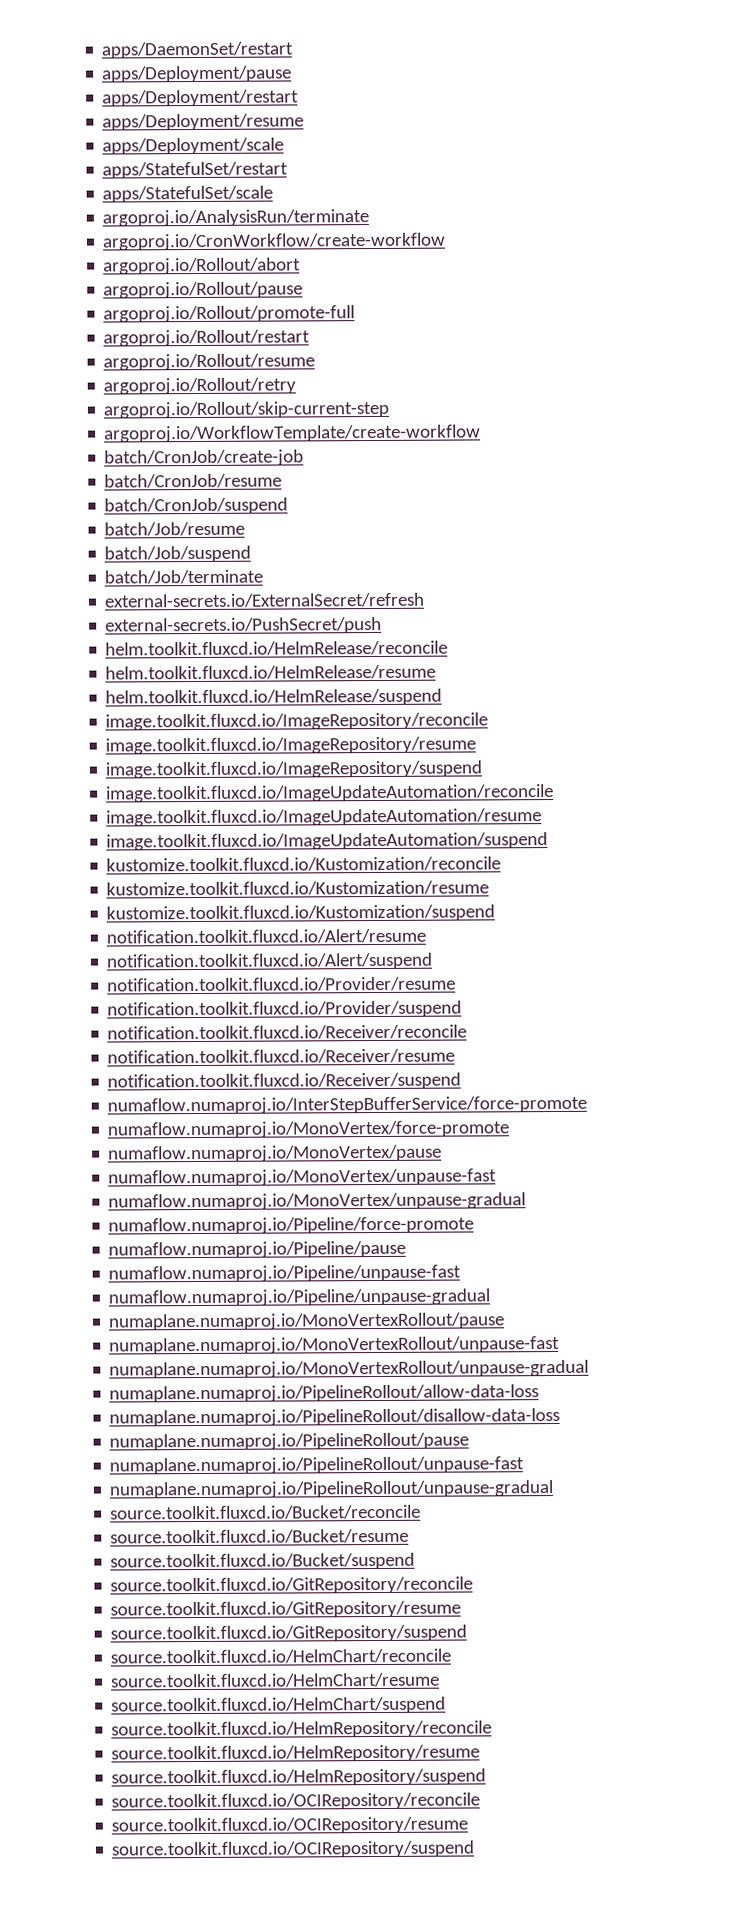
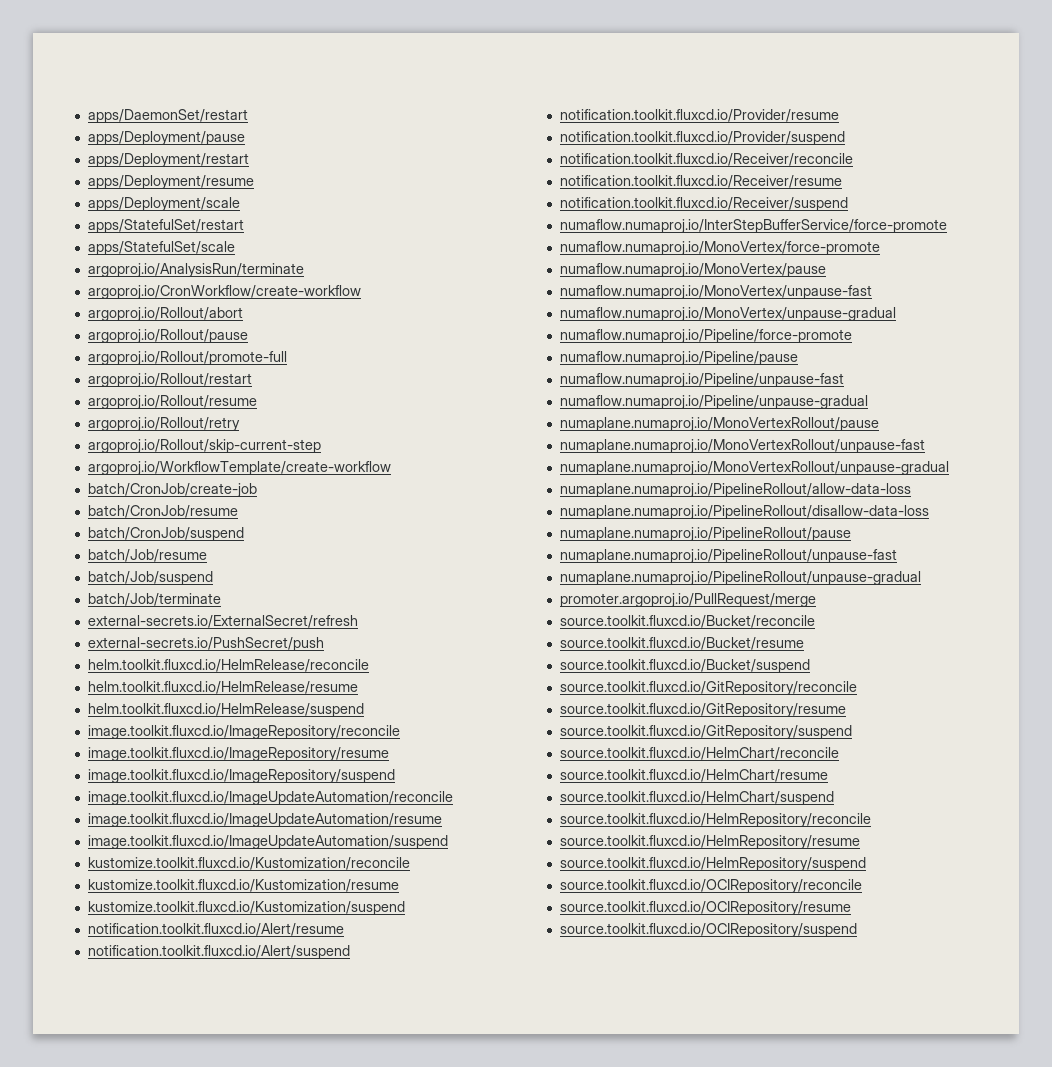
+ promoter.argoproj.io/PullRequest/merge

